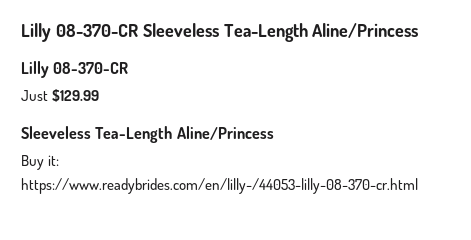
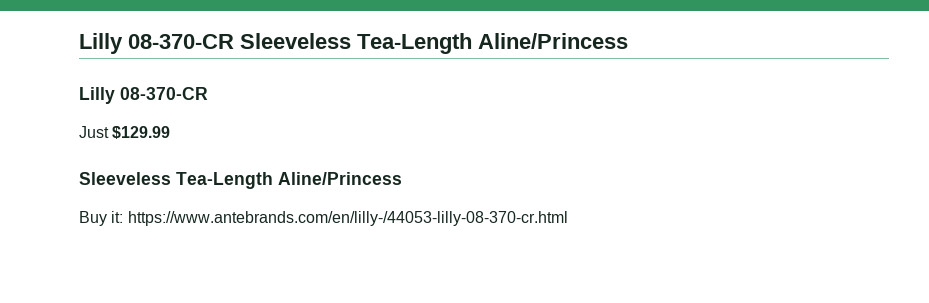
- Buy it: https://www.readybrides.com/en/lilly-/44053-lilly-08-370-cr.html
+ Buy it: https://www.antebrands.com/en/lilly-/44053-lilly-08-370-cr.html

